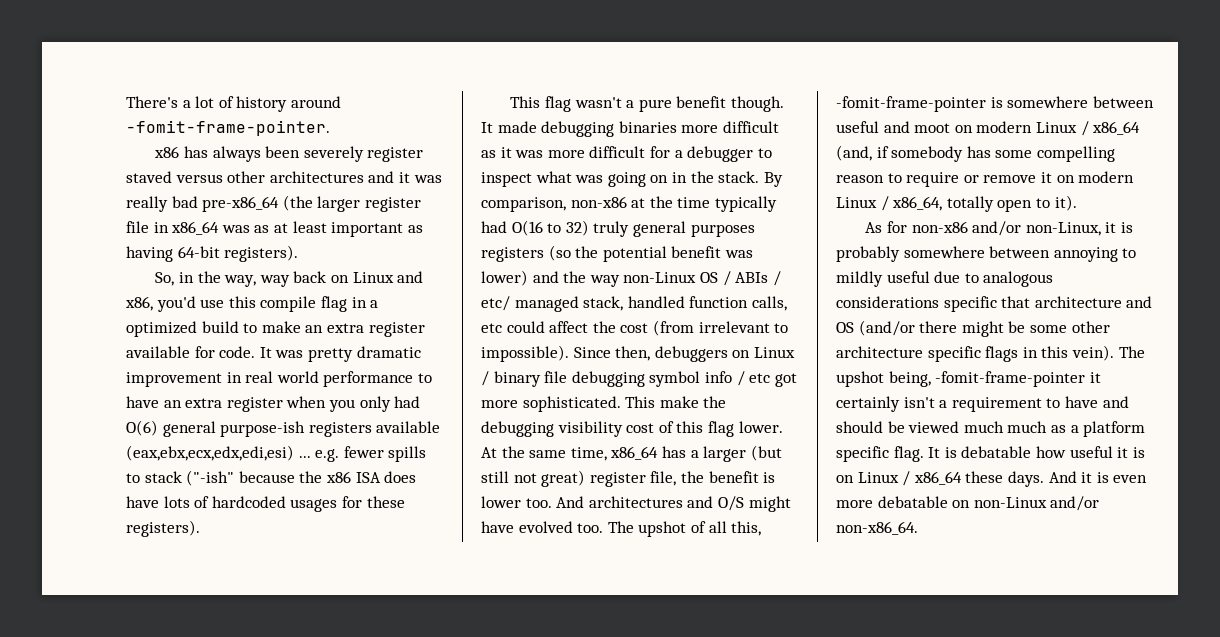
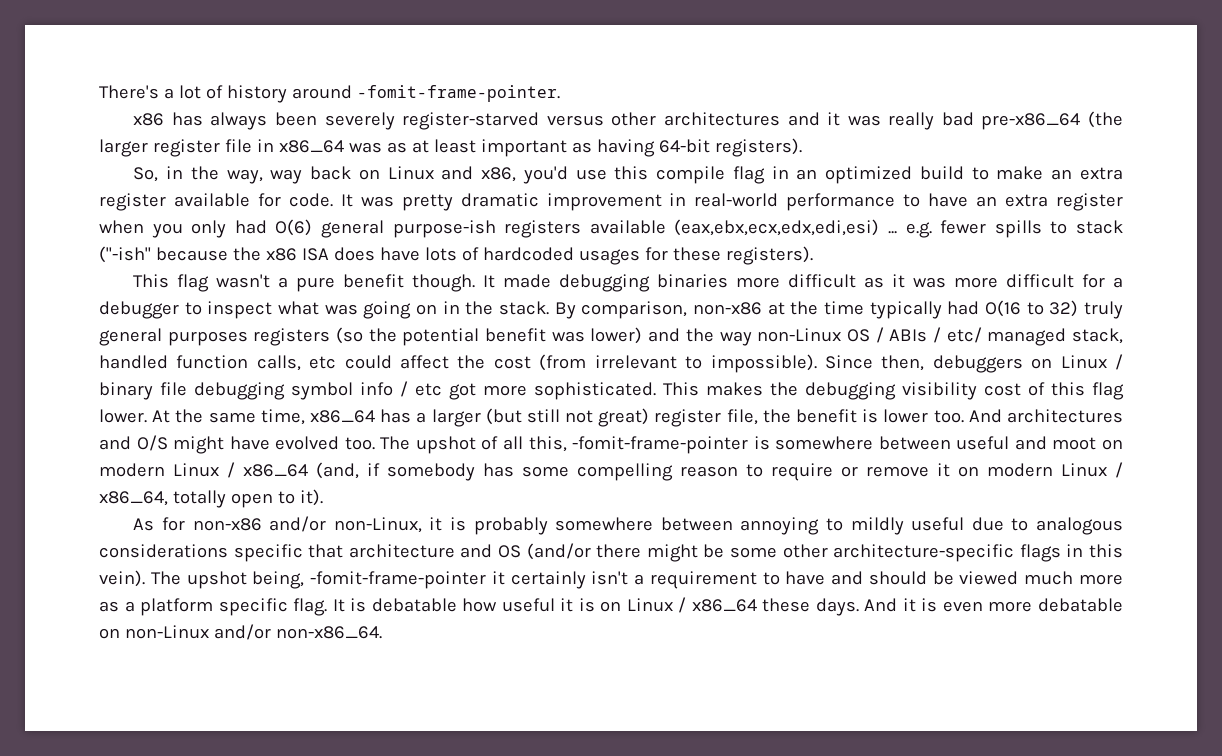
- x86 has always been severely register staved versus other architectures and it was really bad pre-x86_64 (the larger register file in x86_64 was as at least important as having 64-bit registers).
+ x86 has always been severely register-starved versus other architectures and it was really bad pre-x86_64 (the larger register file in x86_64 was as at least important as having 64-bit registers).
- So, in the way, way back on Linux and x86, you'd use this compile flag in a optimized build to make an extra register available for code.
+ So, in the way, way back on Linux and x86, you'd use this compile flag in an optimized build to make an extra register available for code.
- It was pretty dramatic improvement in real world performance to have an extra register when you only had O(6) general purpose-ish registers available (eax,ebx,ecx,edx,edi,esi) ... e.g. fewer spills to stack ("-ish" because the x86 ISA does have lots of hardcoded usages for these registers).
+ It was pretty dramatic improvement in real-world performance to have an extra register when you only had O(6) general purpose-ish registers available (eax,ebx,ecx,edx,edi,esi) ... e.g. fewer spills to stack ("-ish" because the x86 ISA does have lots of hardcoded usages for these registers).
- This make the debugging visibility cost of this flag lower.
+ This makes the debugging visibility cost of this flag lower.
- As for non-x86 and/or non-Linux, it is probably somewhere between annoying to mildly useful due to analogous considerations specific that architecture and OS (and/or there might be some other architecture specific flags in this vein).
+ As for non-x86 and/or non-Linux, it is probably somewhere between annoying to mildly useful due to analogous considerations specific that architecture and OS (and/or there might be some other architecture-specific flags in this vein).
- The upshot being, -fomit-frame-pointer it certainly isn't a requirement to have and should be viewed much much as a platform specific flag.
+ The upshot being, -fomit-frame-pointer it certainly isn't a requirement to have and should be viewed much more as a platform specific flag.

